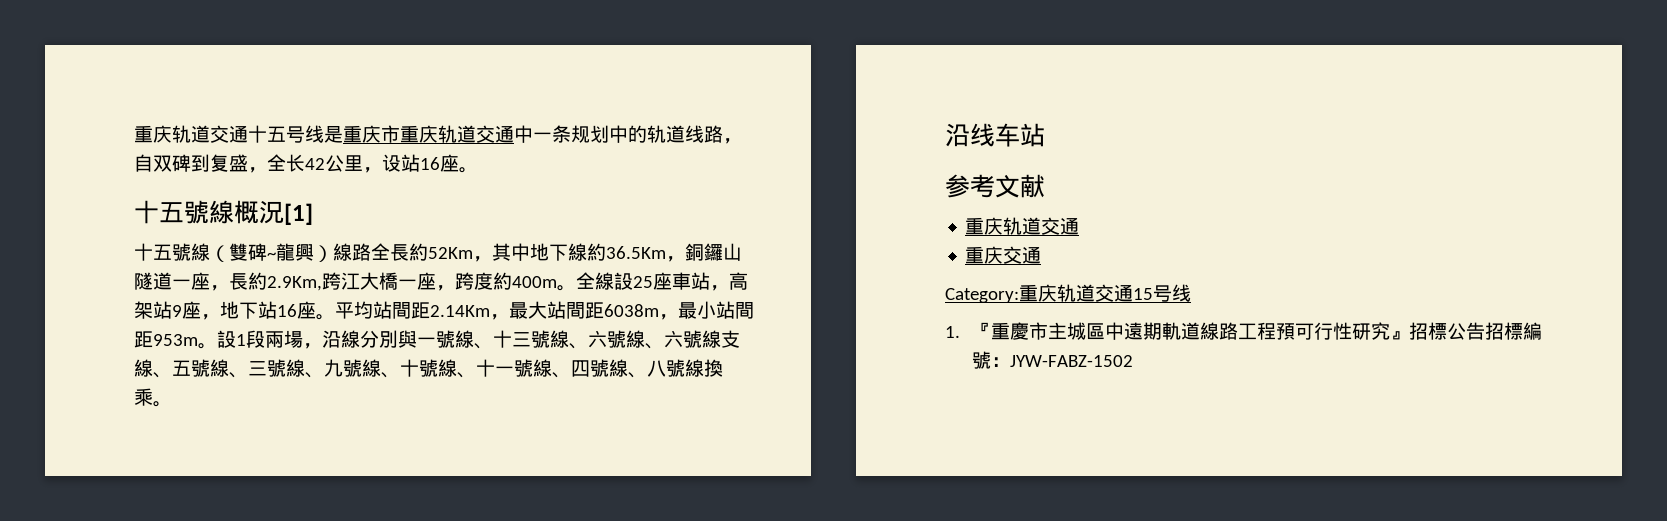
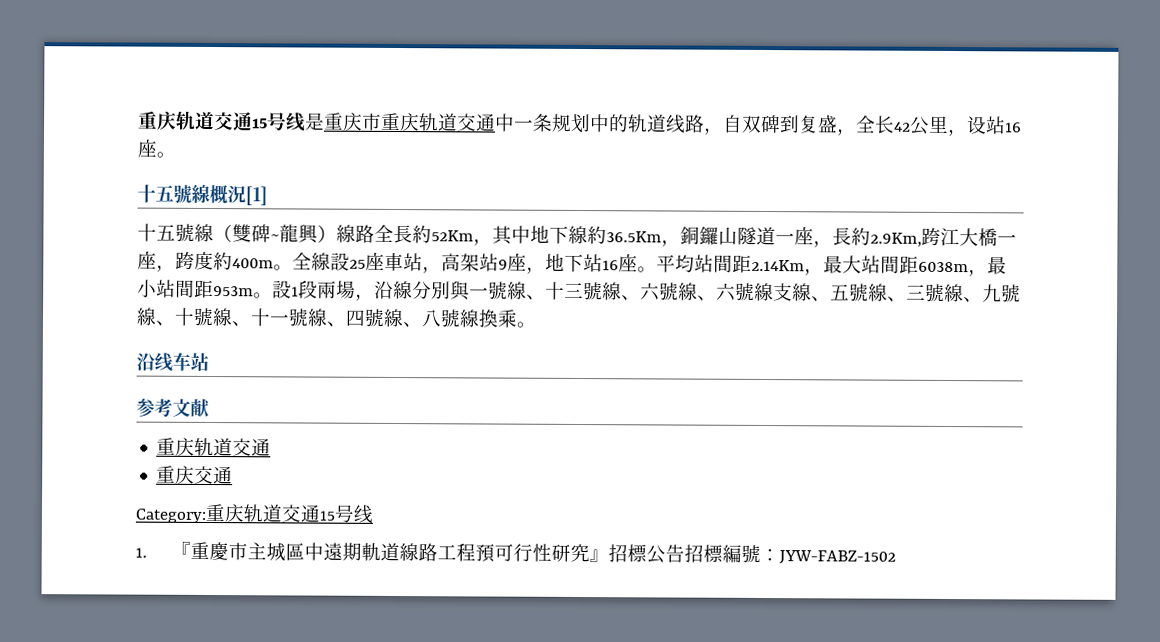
- 重庆轨道交通十五号线是重庆市重庆轨道交通中一条规划中的轨道线路，自双碑到复盛，全长42公里，设站16座。
+ 重庆轨道交通15号线是重庆市重庆轨道交通中一条规划中的轨道线路，自双碑到复盛，全长42公里，设站16座。

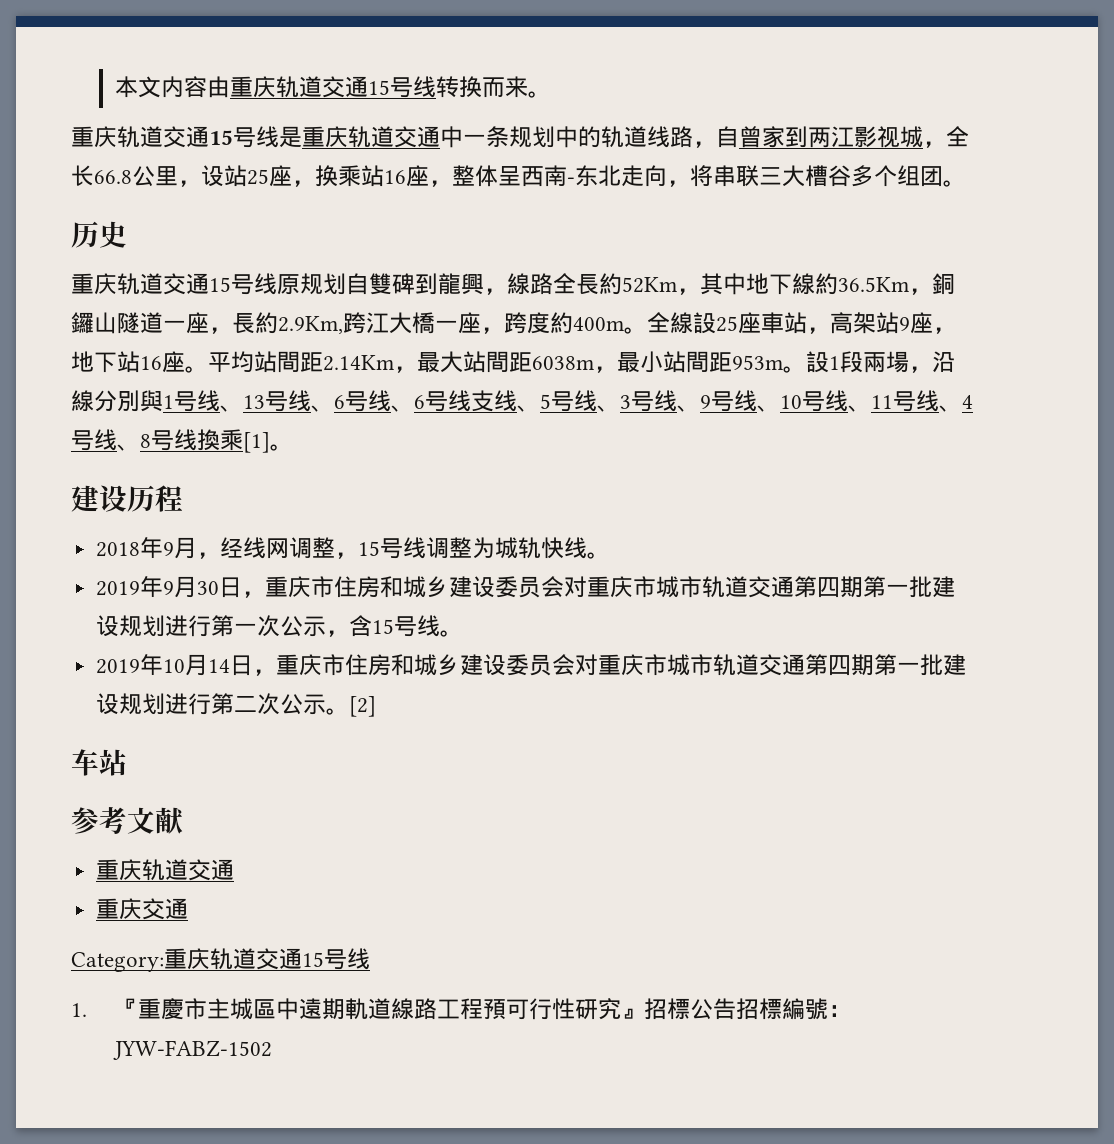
+ 本文内容由重庆轨道交通15号线转换而来。
- 重庆轨道交通15号线是重庆市重庆轨道交通中一条规划中的轨道线路，自双碑到复盛，全长42公里，设站16座。
- 十五號線概況[1]
- 十五號線（雙碑~龍興）線路全長約52Km，其中地下線約36.5Km，銅鑼山隧道一座，長約2.9Km,跨江大橋一座，跨度約400m。
+ 重庆轨道交通15号线是重庆轨道交通中一条规划中的轨道线路，自曾家到两江影视城，全长66.8公里，设站25座，换乘站16座，整体呈西南-东北走向，将串联三大槽谷多个组团。
+ 历史
+ 重庆轨道交通15号线原规划自雙碑到龍興，線路全長約52Km，其中地下線約36.5Km，銅鑼山隧道一座，長約2.9Km,跨江大橋一座，跨度約400m。
- 設1段兩場，沿線分別與一號線、十三號線、六號線、六號線支線、五號線、三號線、九號線、十號線、十一號線、四號線、八號線換乘。
- 沿线车站
+ 設1段兩場，沿線分別與1号线、13号线、6号线、6号线支线、5号线、3号线、9号线、10号线、11号线、4号线、8号线換乘[1]。
+ 建设历程
+ 2018年9月，经线网调整，15号线调整为城轨快线。
+ 2019年9月30日，重庆市住房和城乡建设委员会对重庆市城市轨道交通第四期第一批建设规划进行第一次公示，含15号线。
+ 2019年10月14日，重庆市住房和城乡建设委员会对重庆市城市轨道交通第四期第一批建设规划进行第二次公示。[2]
+ 车站

